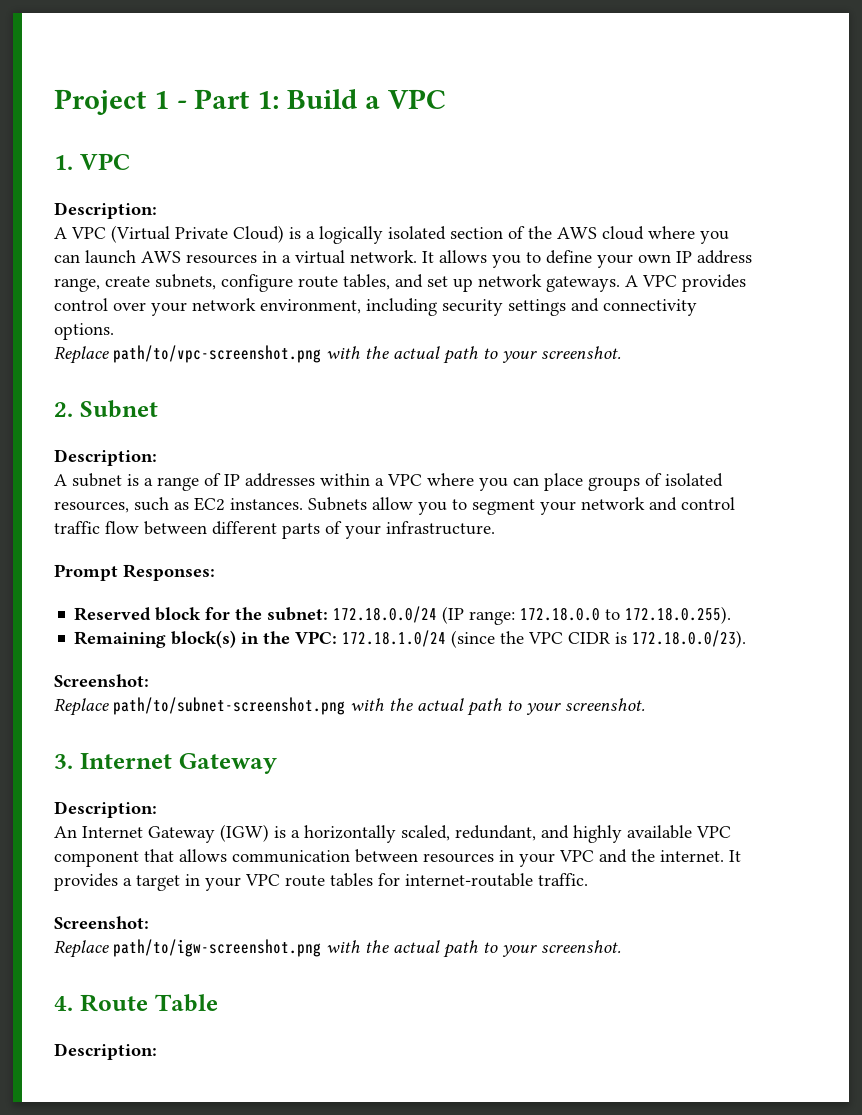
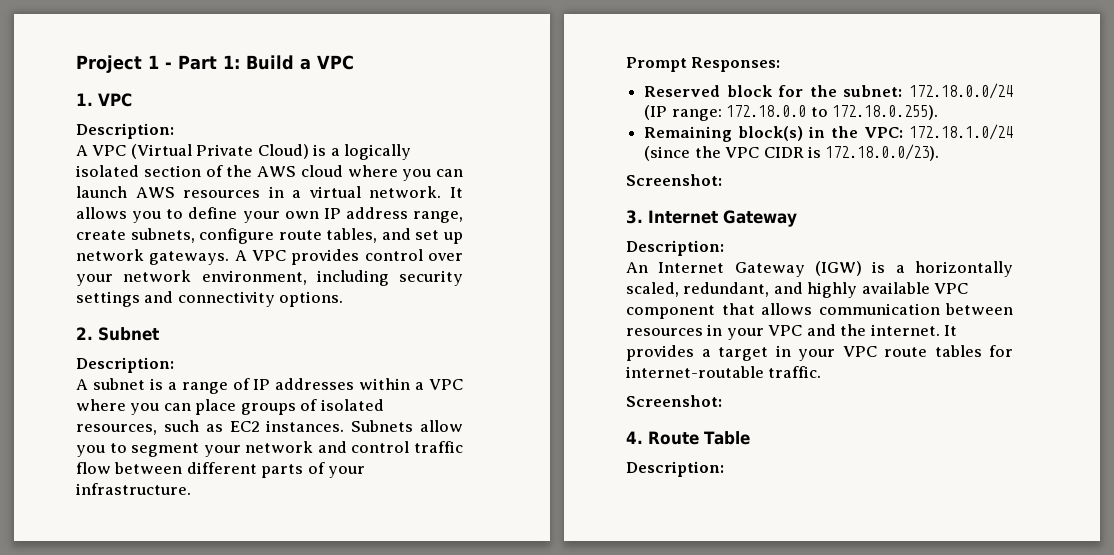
- Replace path/to/vpc-screenshot.png with the actual path to your screenshot.
- Replace path/to/subnet-screenshot.png with the actual path to your screenshot.
- Replace path/to/igw-screenshot.png with the actual path to your screenshot.

